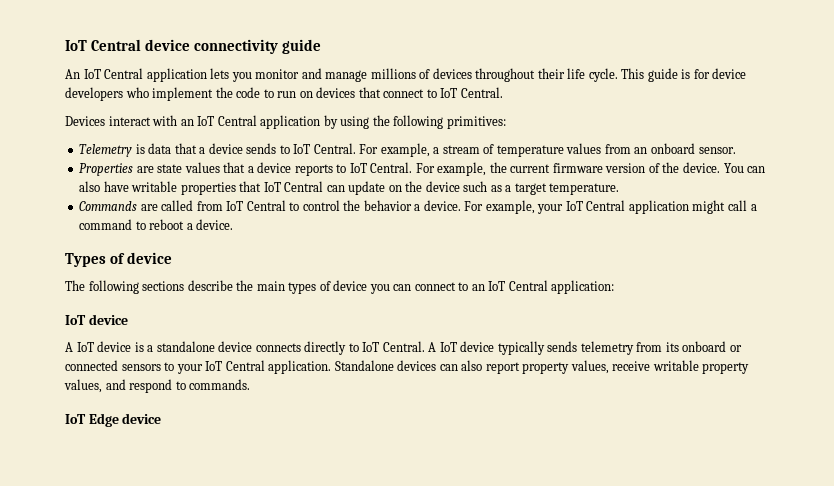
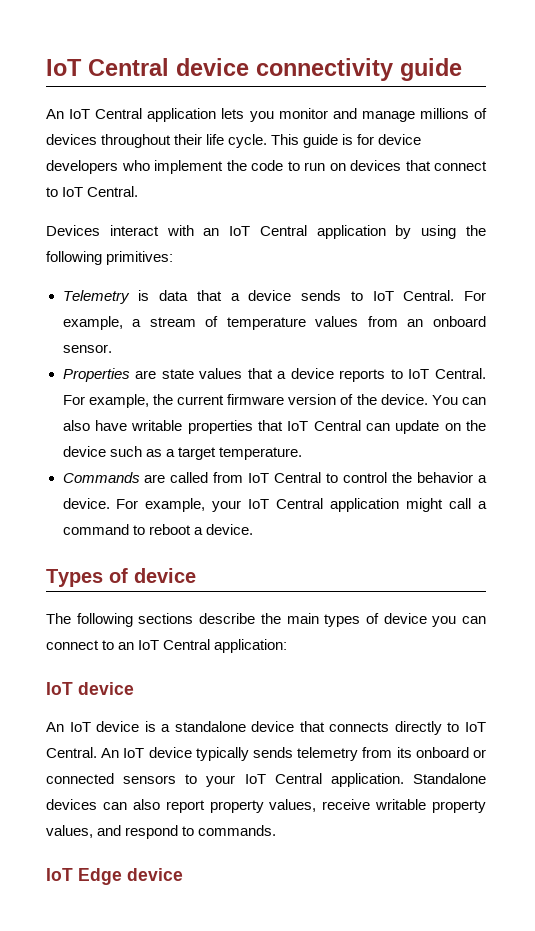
- A IoT device is a standalone device connects directly to IoT Central.
+ An IoT device is a standalone device that connects directly to IoT Central.
- A IoT device typically sends telemetry from its onboard or connected sensors to your IoT Central application.
+ An IoT device typically sends telemetry from its onboard or connected sensors to your IoT Central application.

